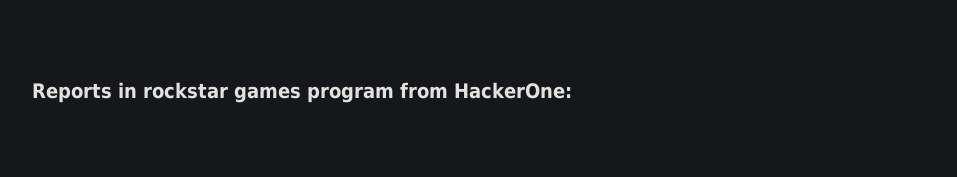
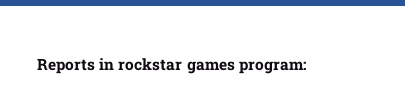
- Reports in rockstar games program from HackerOne:
+ Reports in rockstar games program:

